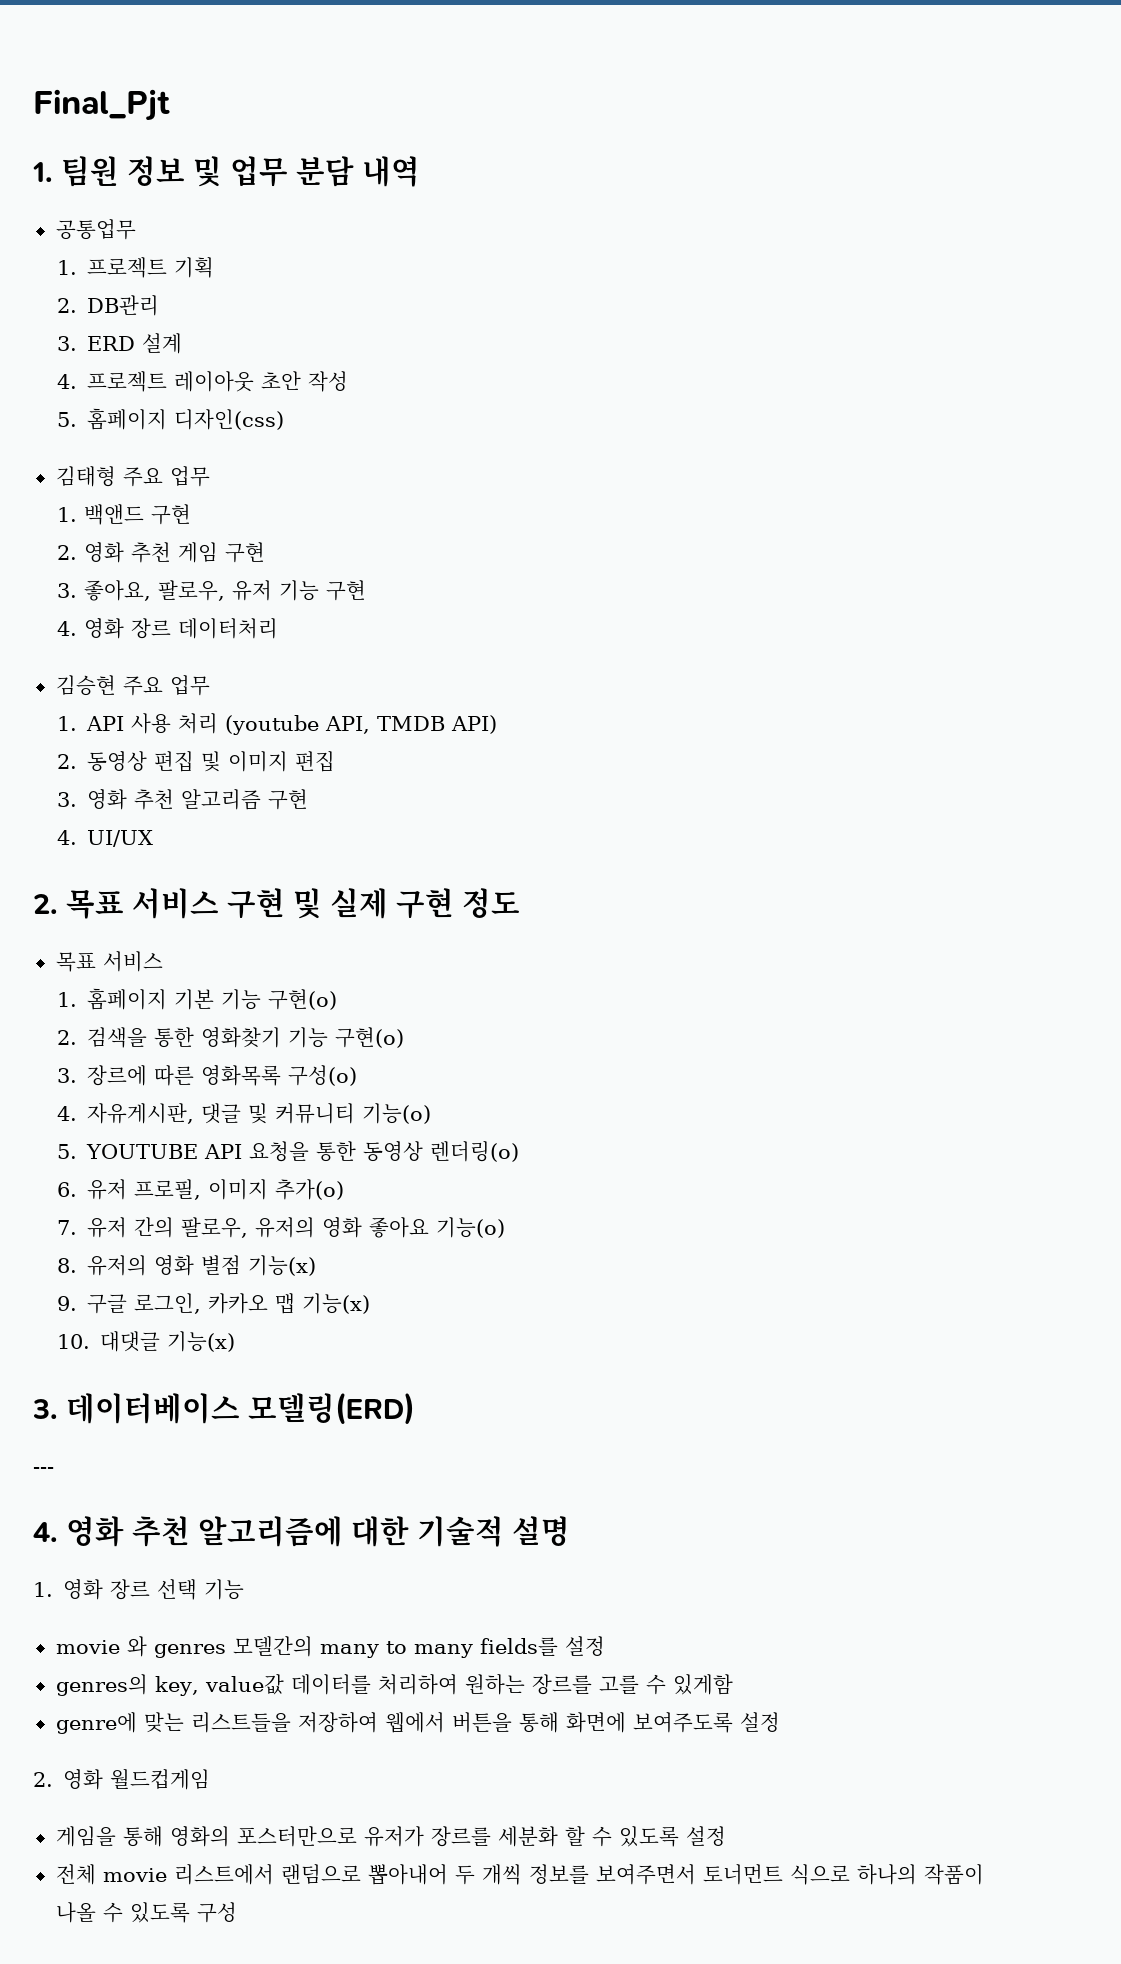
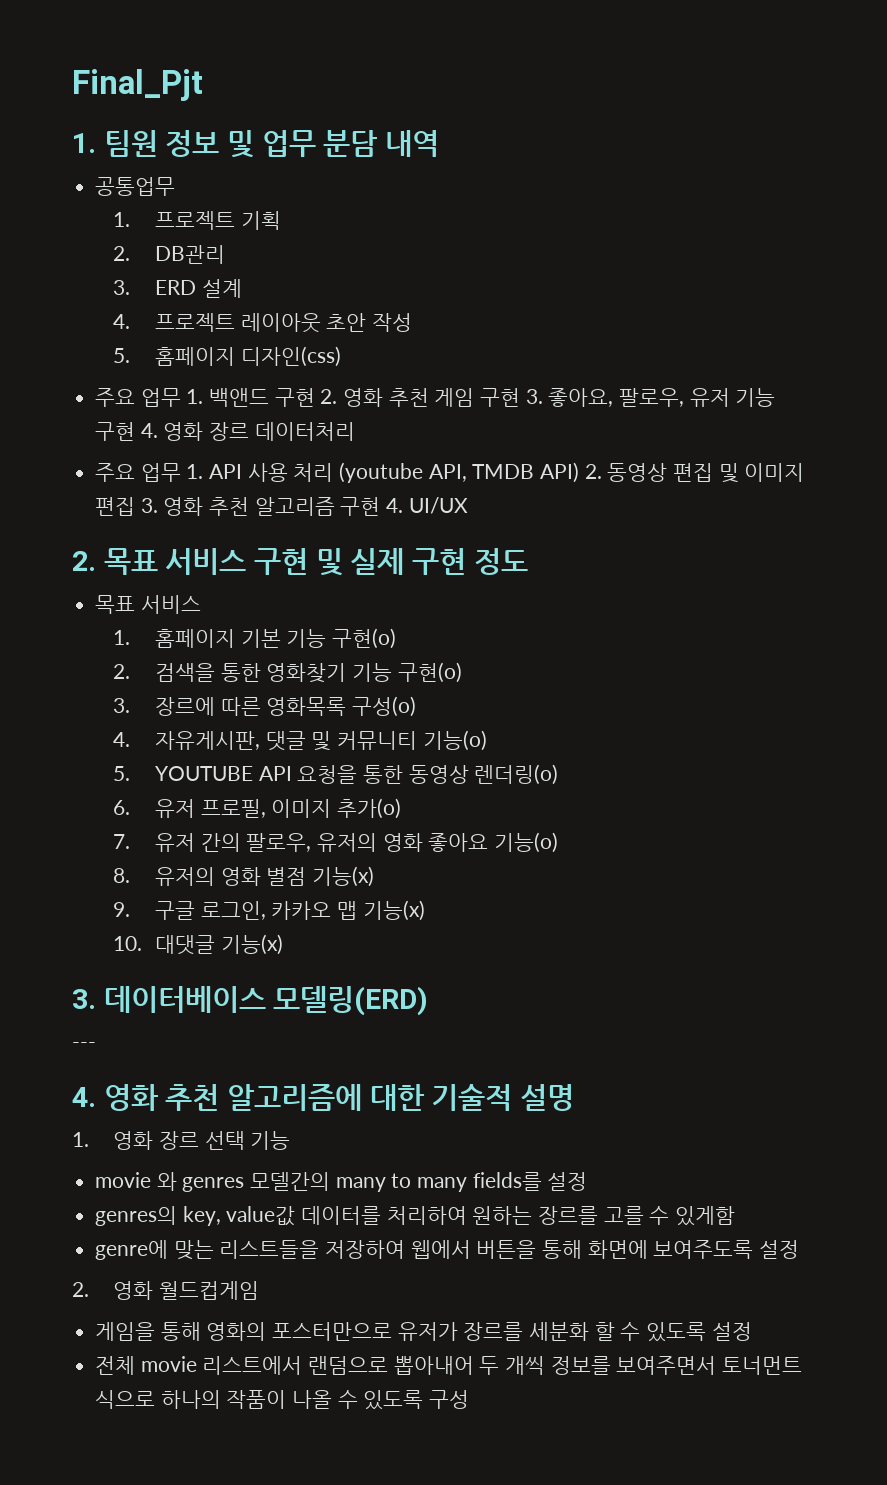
- 김태형 주요 업무
- 1. 백앤드 구현
- 2. 영화 추천 게임 구현
- 3. 좋아요, 팔로우, 유저 기능 구현
- 4. 영화 장르 데이터처리
+ 주요 업무 1. 백앤드 구현 2. 영화 추천 게임 구현 3. 좋아요, 팔로우, 유저 기능 구현 4. 영화 장르 데이터처리
- 김승현 주요 업무
- 1. API 사용 처리 (youtube API, TMDB API)
- 2. 동영상 편집 및 이미지 편집
- 3. 영화 추천 알고리즘 구현
- 4. UI/UX
+ 주요 업무 1. API 사용 처리 (youtube API, TMDB API) 2. 동영상 편집 및 이미지 편집 3. 영화 추천 알고리즘 구현 4. UI/UX

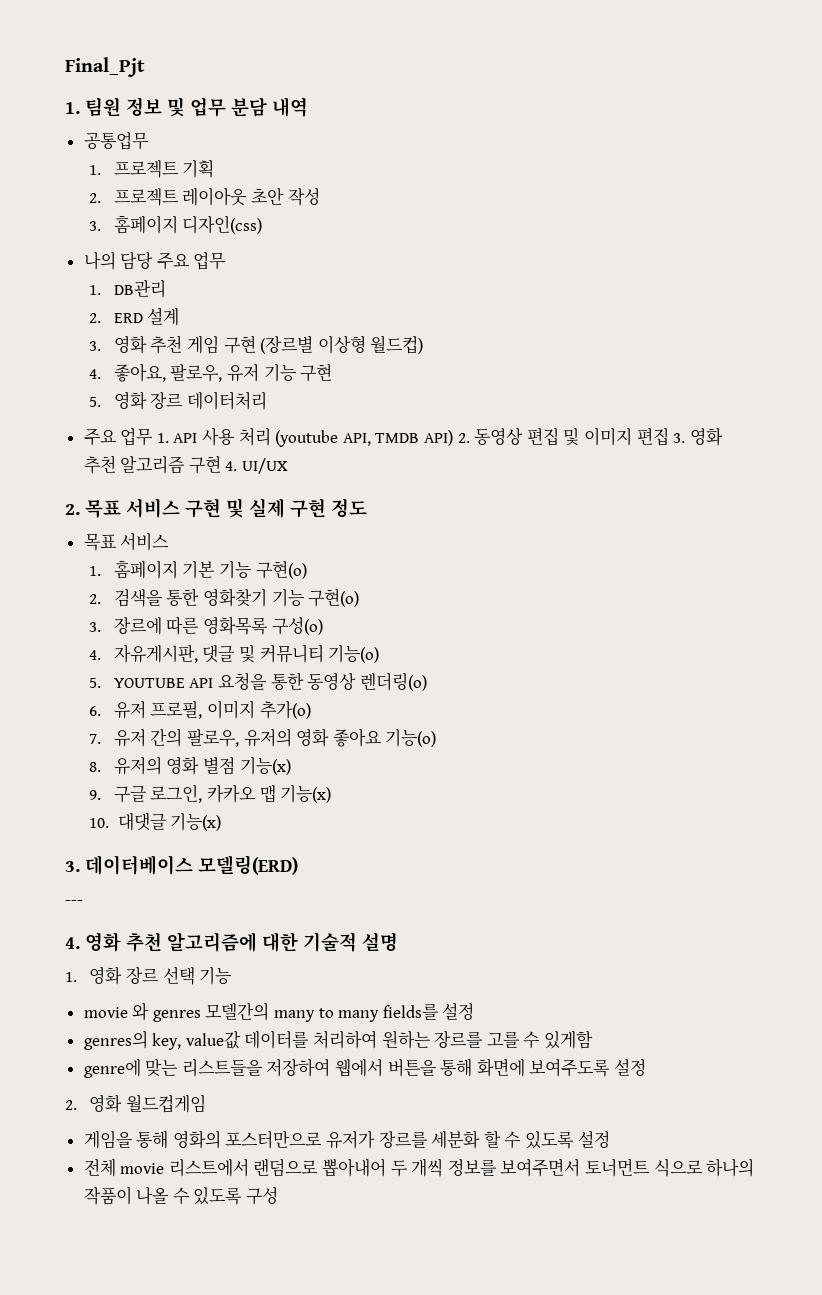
- 2. DB관리
- 3. ERD 설계
- 4. 프로젝트 레이아웃 초안 작성
+ 2. 프로젝트 레이아웃 초안 작성
- 5. 홈페이지 디자인(css)
+ 3. 홈페이지 디자인(css)
- 주요 업무 1. 백앤드 구현 2. 영화 추천 게임 구현 3. 좋아요, 팔로우, 유저 기능 구현 4. 영화 장르 데이터처리
+ 나의 담당 주요 업무
+ 1. DB관리
+ 2. ERD 설계
+ 3. 영화 추천 게임 구현 (장르별 이상형 월드컵)
+ 4. 좋아요, 팔로우, 유저 기능 구현
+ 5. 영화 장르 데이터처리

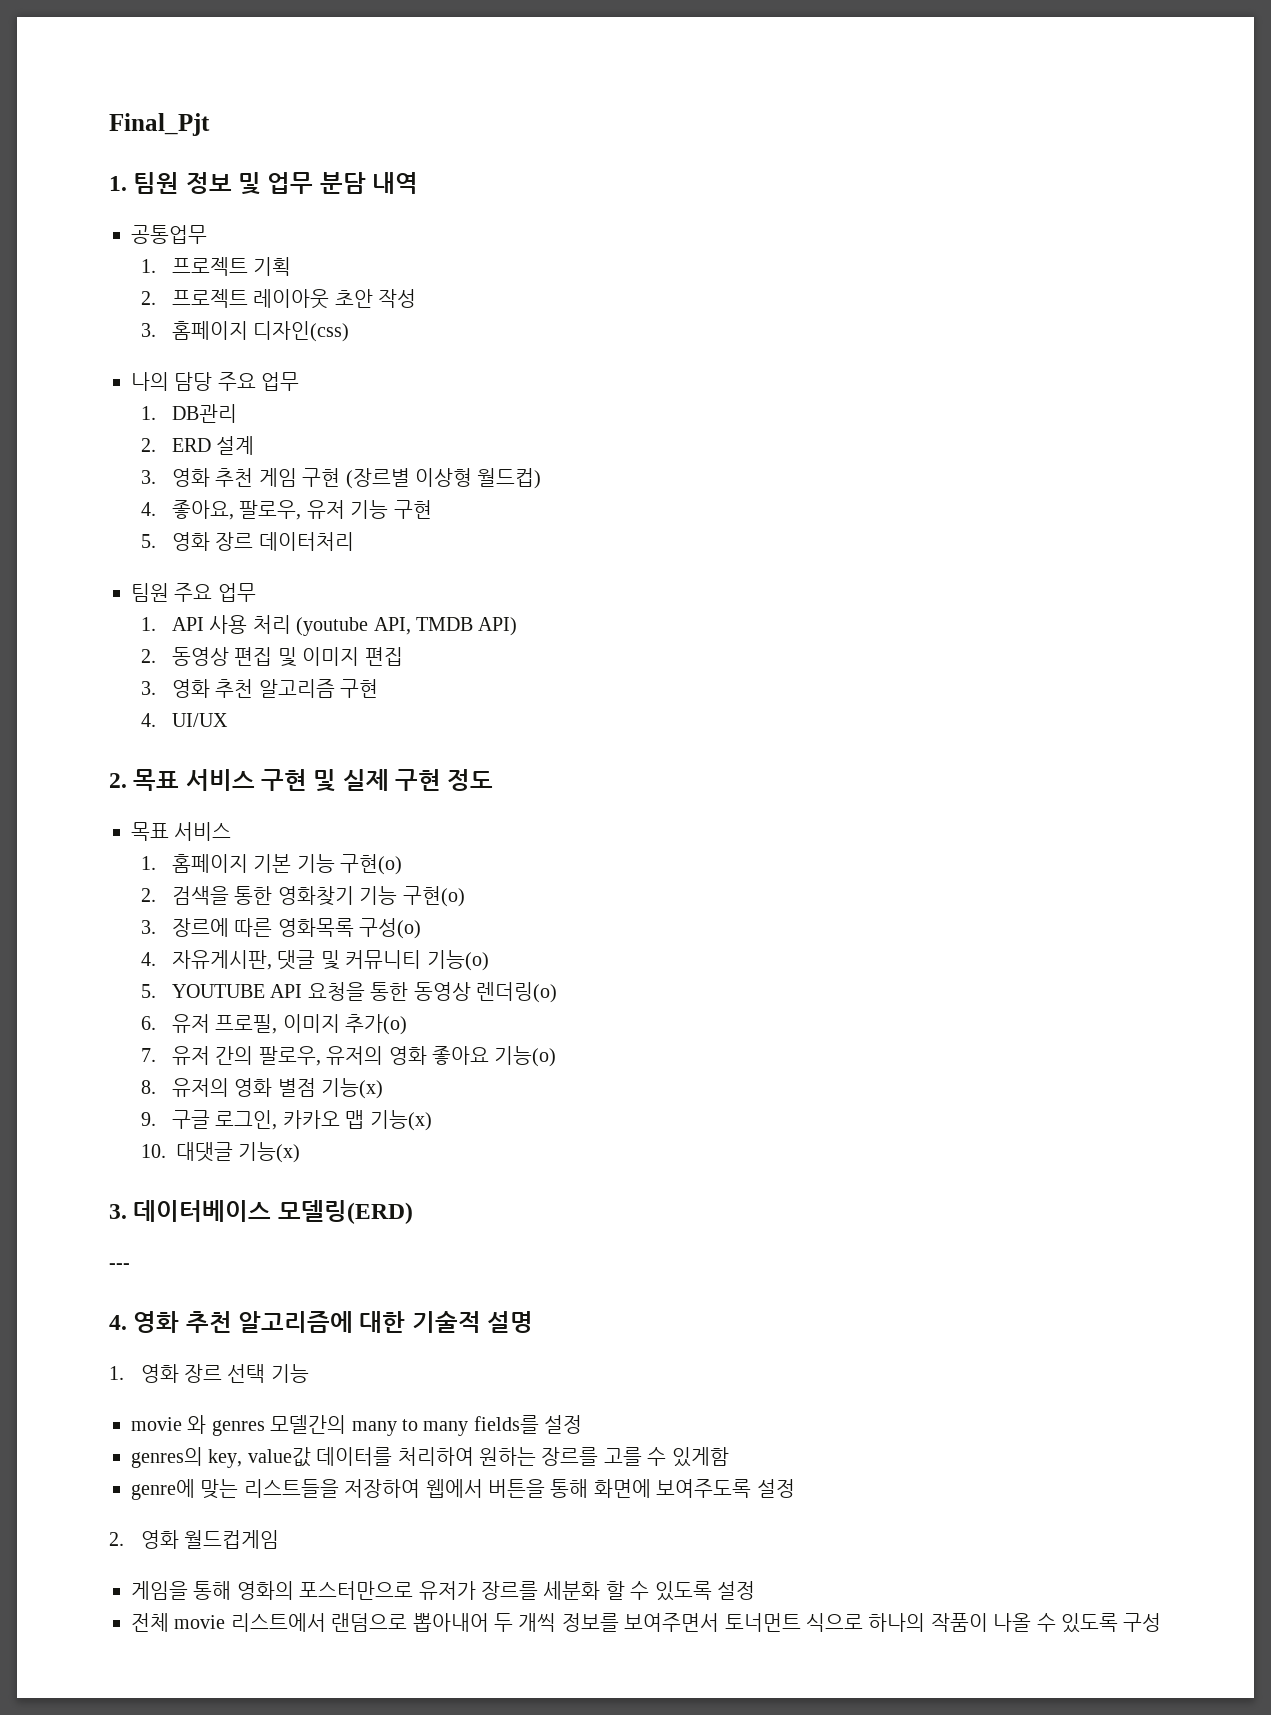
- 주요 업무 1. API 사용 처리 (youtube API, TMDB API) 2. 동영상 편집 및 이미지 편집 3. 영화 추천 알고리즘 구현 4. UI/UX
+ 팀원 주요 업무
+ 1. API 사용 처리 (youtube API, TMDB API)
+ 2. 동영상 편집 및 이미지 편집
+ 3. 영화 추천 알고리즘 구현
+ 4. UI/UX

